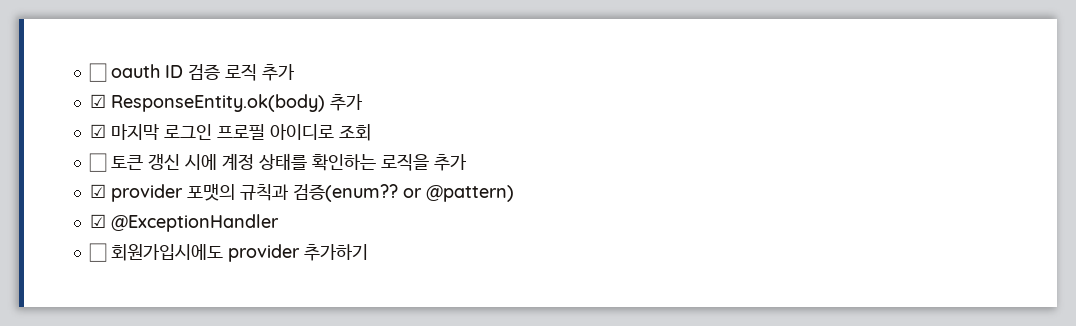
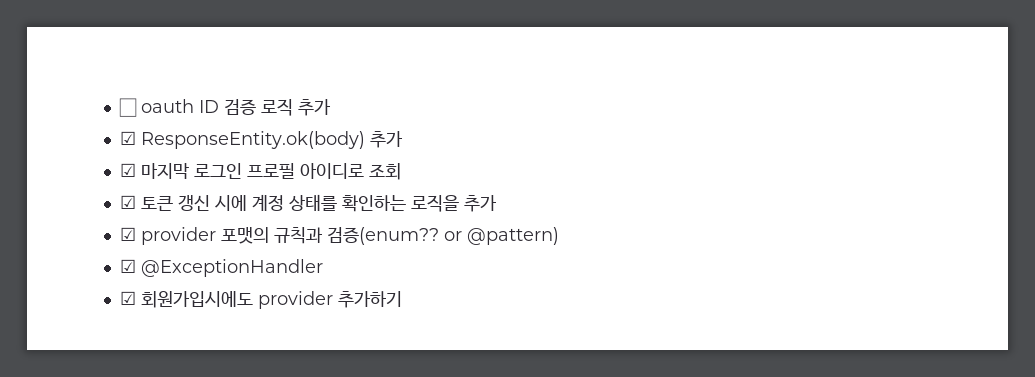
- ☐ 토큰 갱신 시에 계정 상태를 확인하는 로직을 추가
+ ☑ 토큰 갱신 시에 계정 상태를 확인하는 로직을 추가
- ☐ 회원가입시에도 provider 추가하기
+ ☑ 회원가입시에도 provider 추가하기

